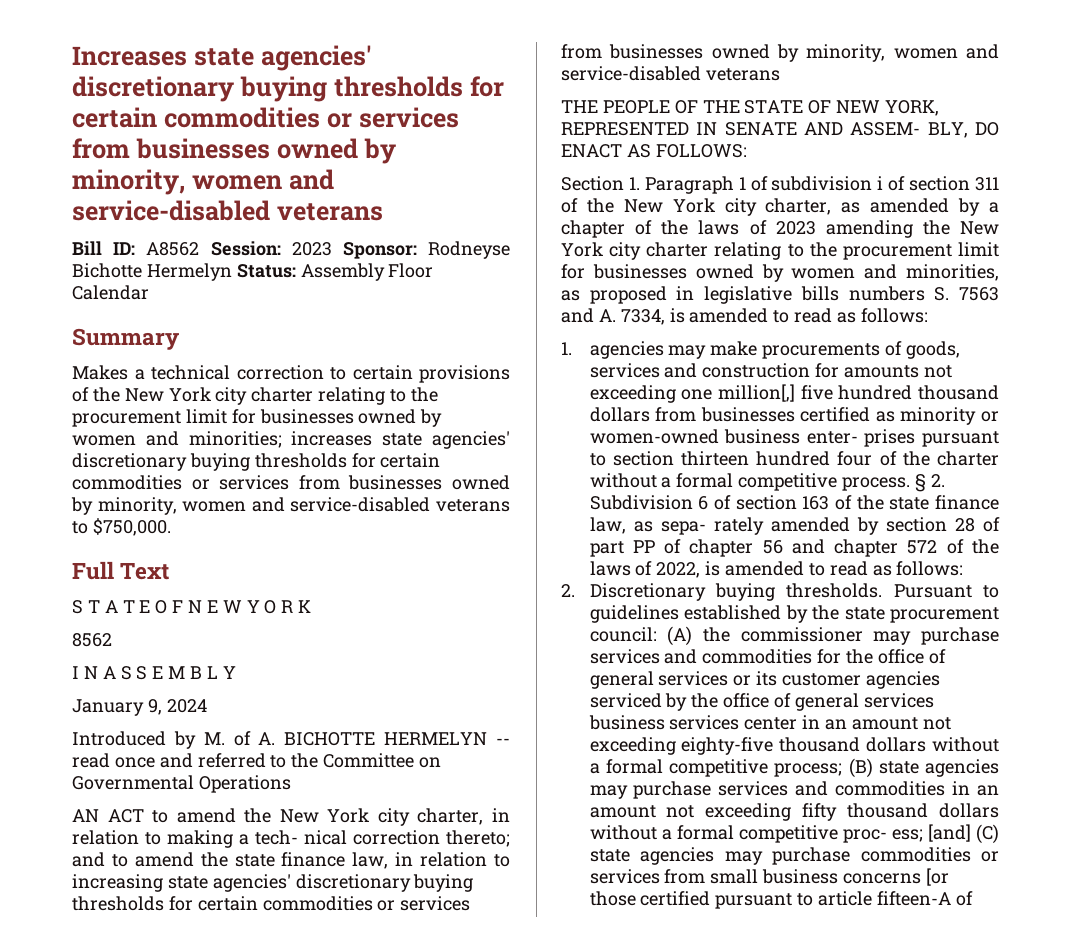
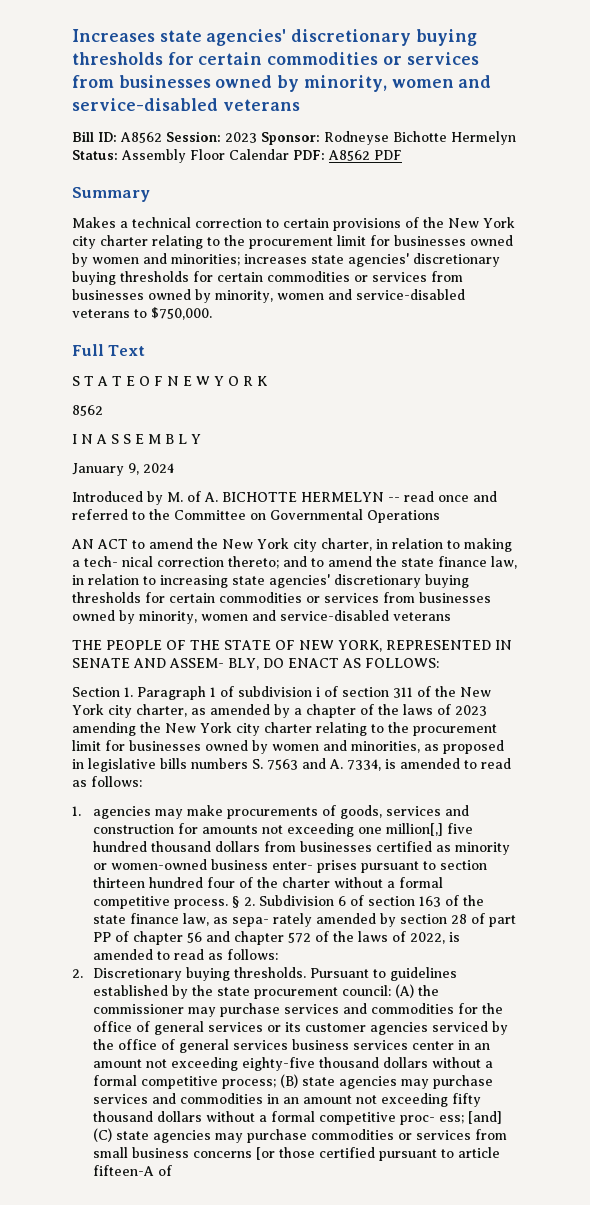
- Bill ID: A8562 Session: 2023 Sponsor: Rodneyse Bichotte Hermelyn Status: Assembly Floor Calendar
+ Bill ID: A8562 Session: 2023 Sponsor: Rodneyse Bichotte Hermelyn Status: Assembly Floor Calendar PDF: A8562 PDF

